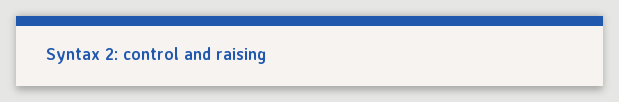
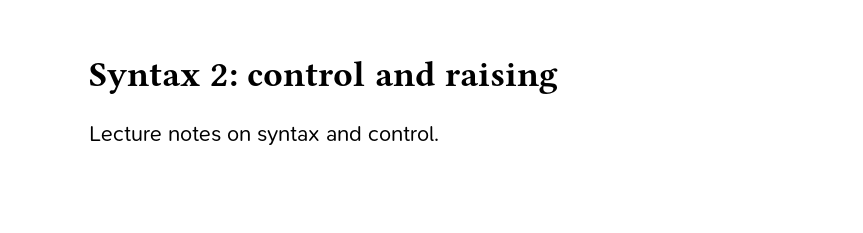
+ Lecture notes on syntax and control.

